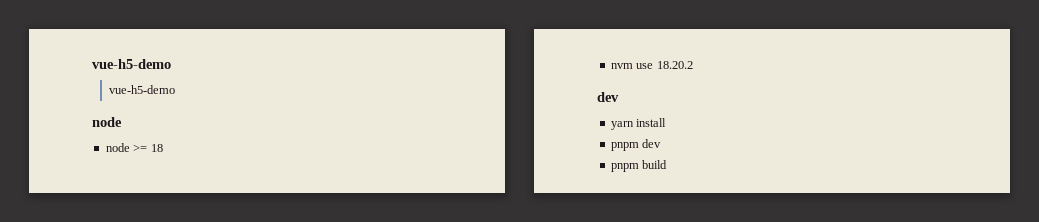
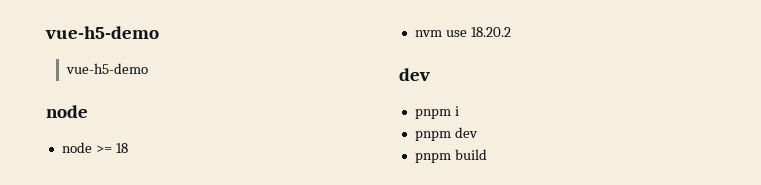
- yarn install
+ pnpm i

